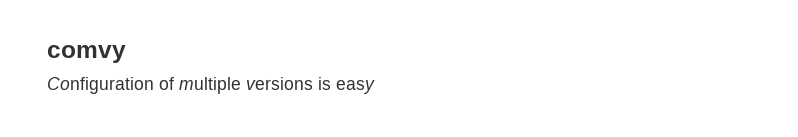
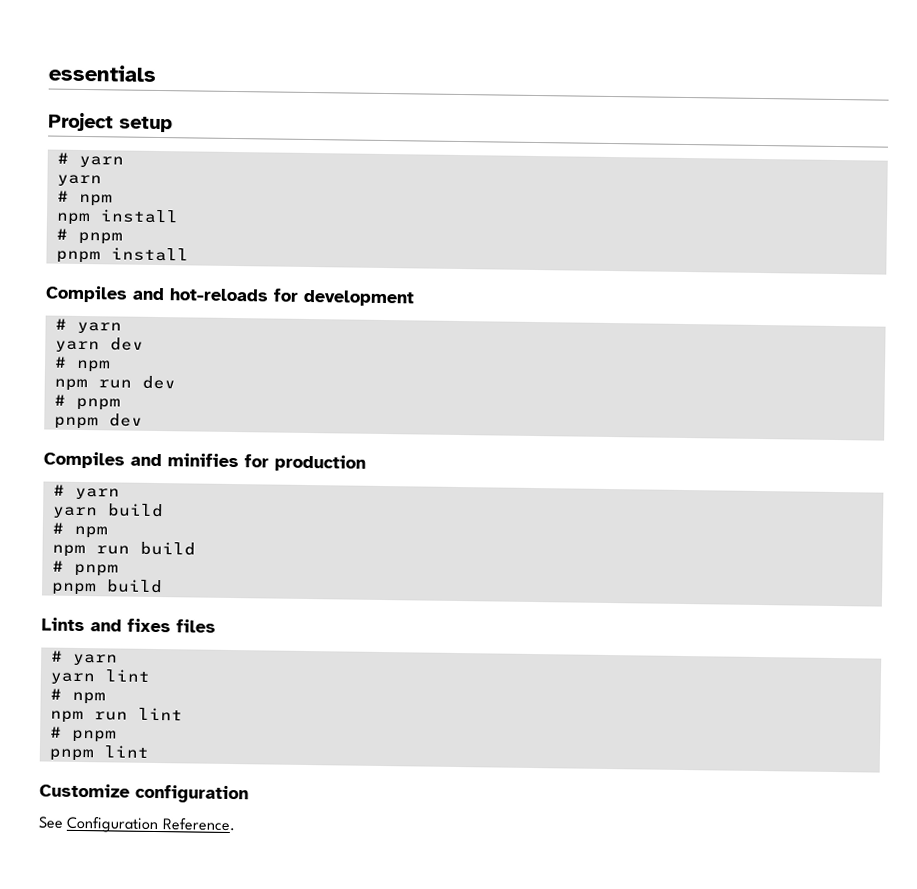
- comvy
- Configuration of multiple versions is easy
+ essentials
+ Project setup
+ # yarn
+ yarn
+ # npm
+ npm install
+ # pnpm
+ pnpm install
+ Compiles and hot-reloads for development
+ # yarn
+ yarn dev
+ # npm
+ npm run dev
+ # pnpm
+ pnpm dev
+ Compiles and minifies for production
+ # yarn
+ yarn build
+ # npm
+ npm run build
+ # pnpm
+ pnpm build
+ Lints and fixes files
+ # yarn
+ yarn lint
+ # npm
+ npm run lint
+ # pnpm
+ pnpm lint
+ Customize configuration
+ See Configuration Reference.

